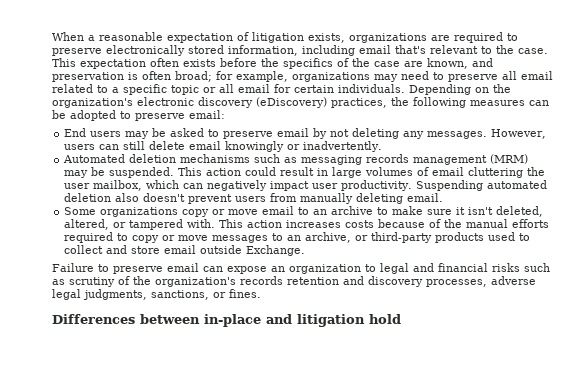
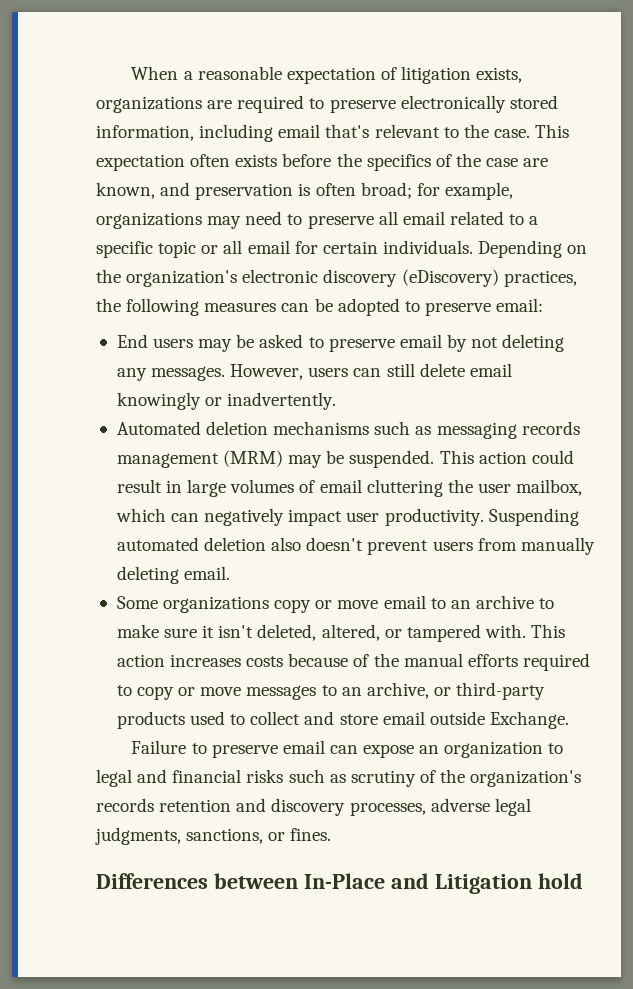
- Differences between in-place and litigation hold
+ Differences between In-Place and Litigation hold

